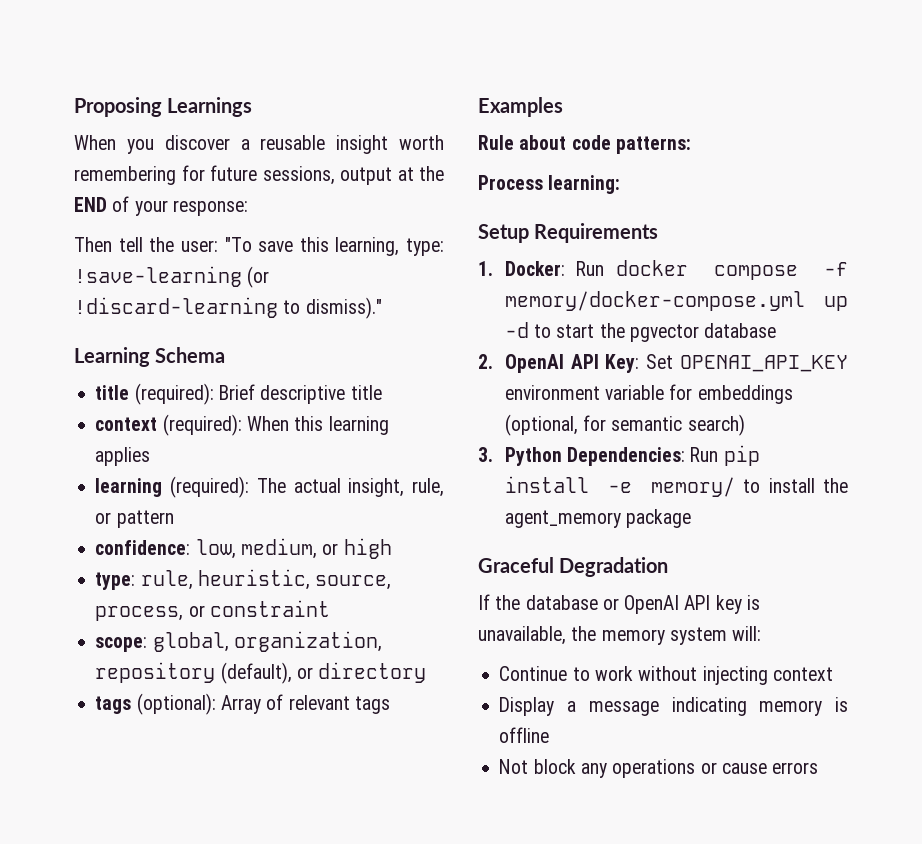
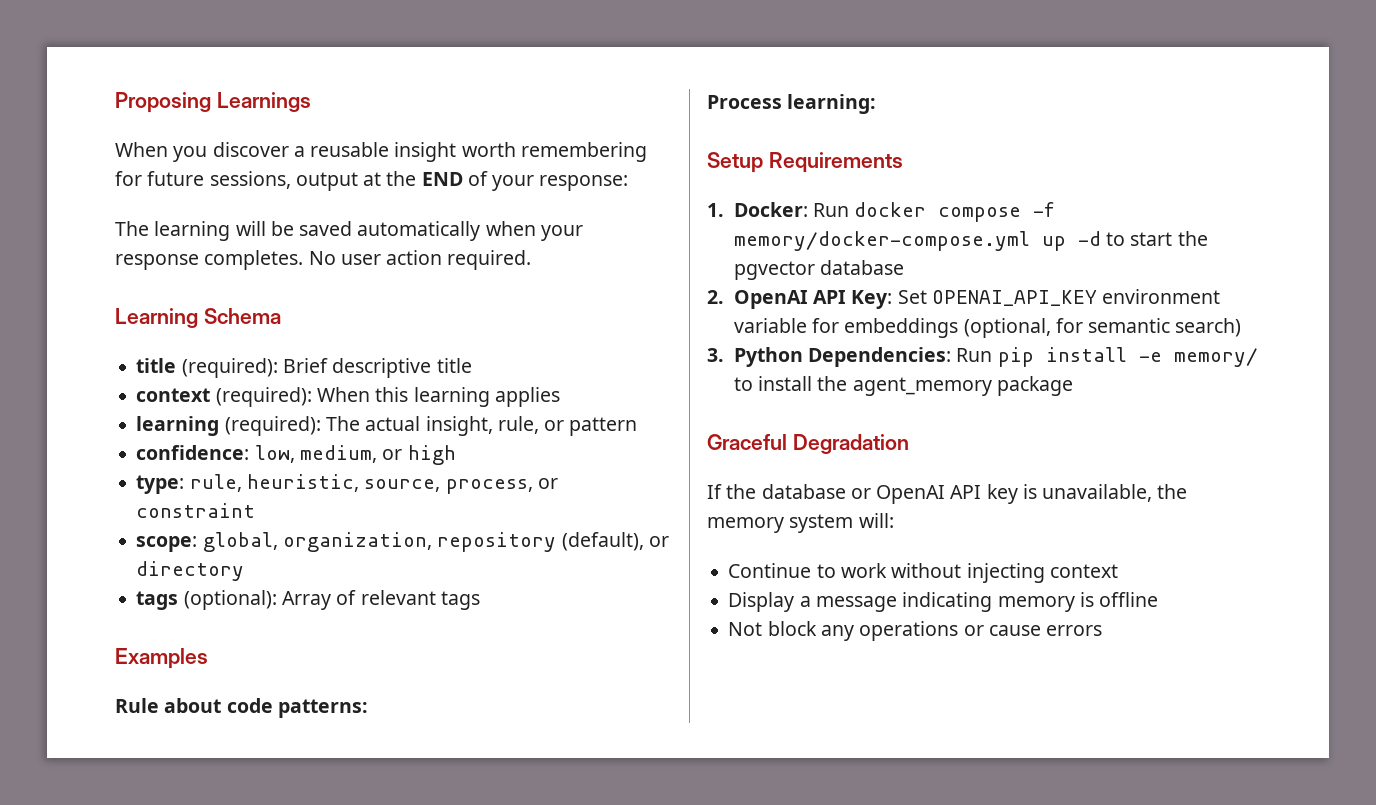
- Then tell the user: "To save this learning, type: !save-learning (or !discard-learning to dismiss)."
+ The learning will be saved automatically when your response completes. No user action required.

